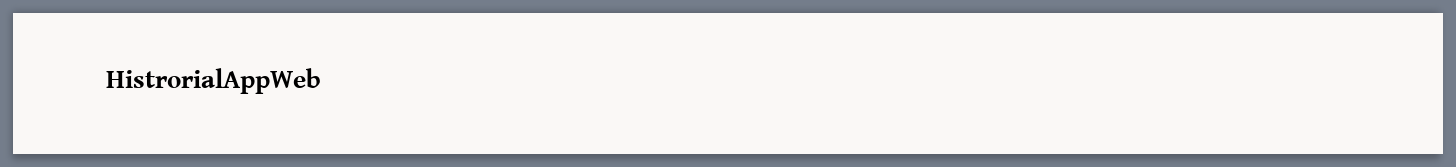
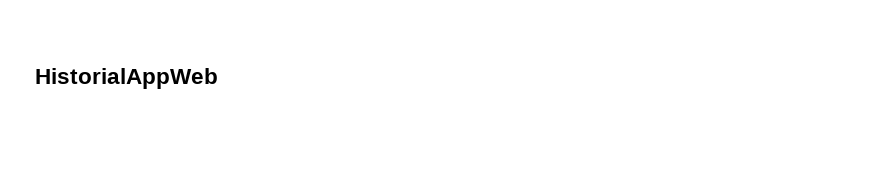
- HistrorialAppWeb
+ HistorialAppWeb

